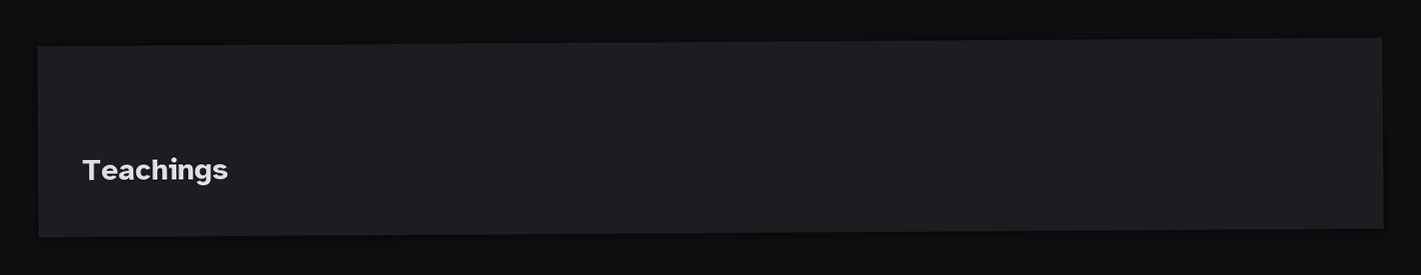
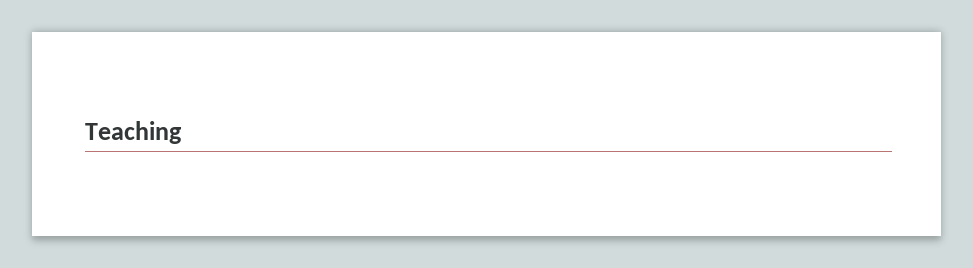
- Teachings
+ Teaching

